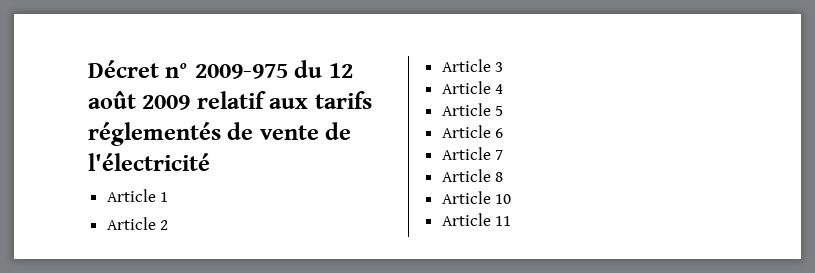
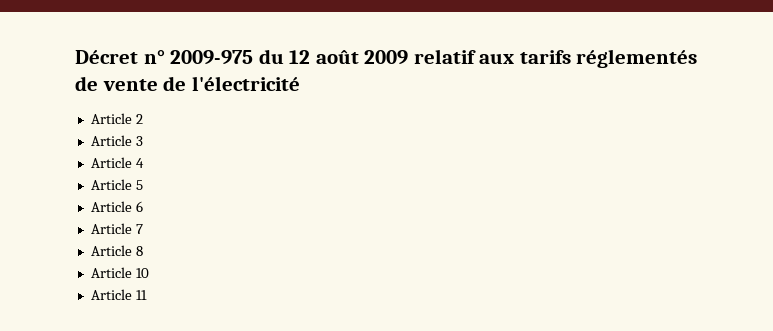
- Article 1

